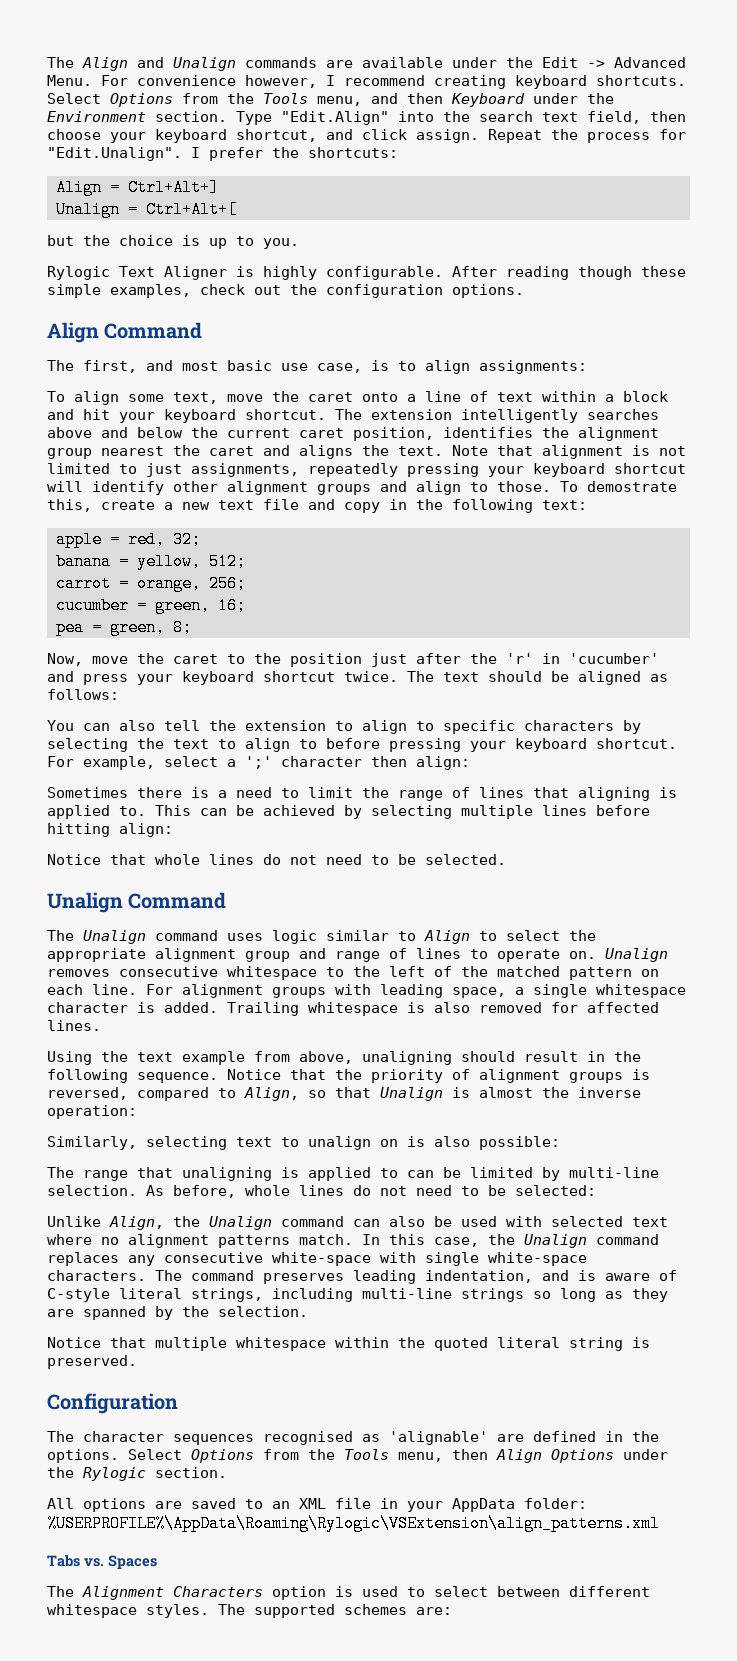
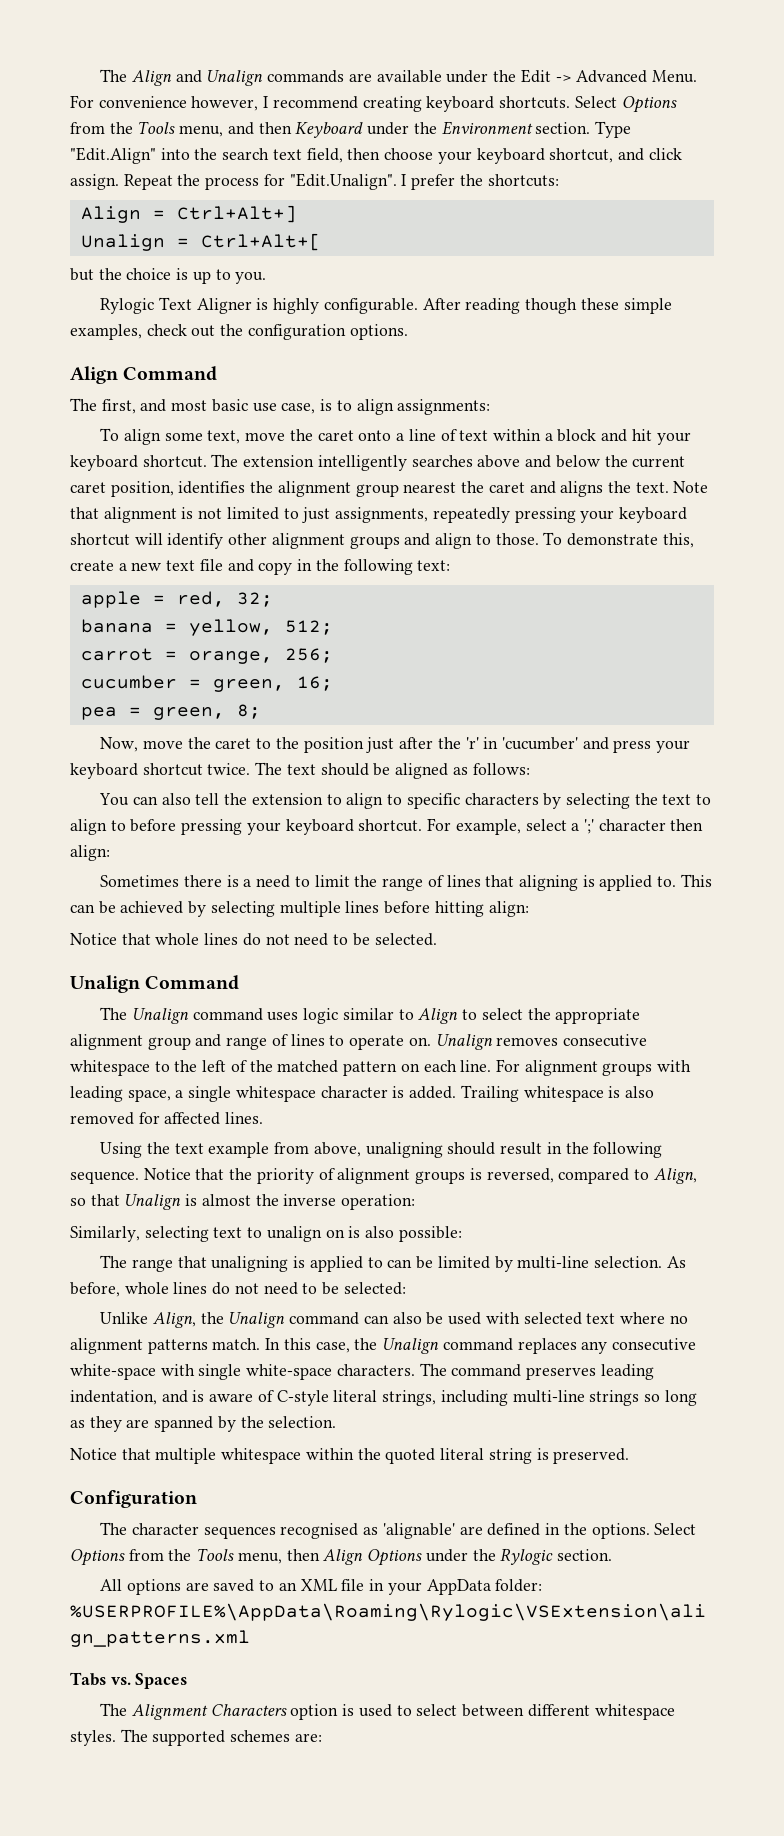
- To demostrate this, create a new text file and copy in the following text:
+ To demonstrate this, create a new text file and copy in the following text:

